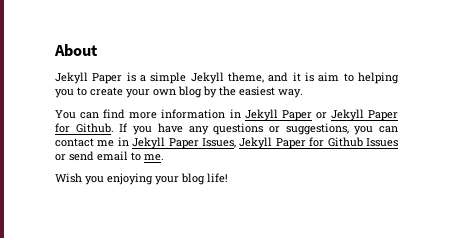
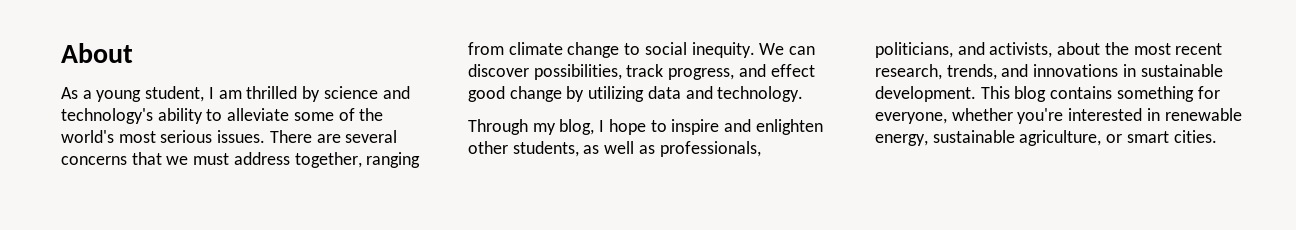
- Jekyll Paper is a simple Jekyll theme, and it is aim to helping you to create your own blog by the easiest way.
- You can find more information in Jekyll Paper or Jekyll Paper for Github. If you have any questions or suggestions, you can contact me in Jekyll Paper Issues, Jekyll Paper for Github Issues or send email to me.
- Wish you enjoying your blog life!
+ As a young student, I am thrilled by science and technology's ability to alleviate some of the world's most serious issues. There are several concerns that we must address together, ranging from climate change to social inequity. We can discover possibilities, track progress, and effect good change by utilizing data and technology.
+ Through my blog, I hope to inspire and enlighten other students, as well as professionals, politicians, and activists, about the most recent research, trends, and innovations in sustainable development. This blog contains something for everyone, whether you're interested in renewable energy, sustainable agriculture, or smart cities.

